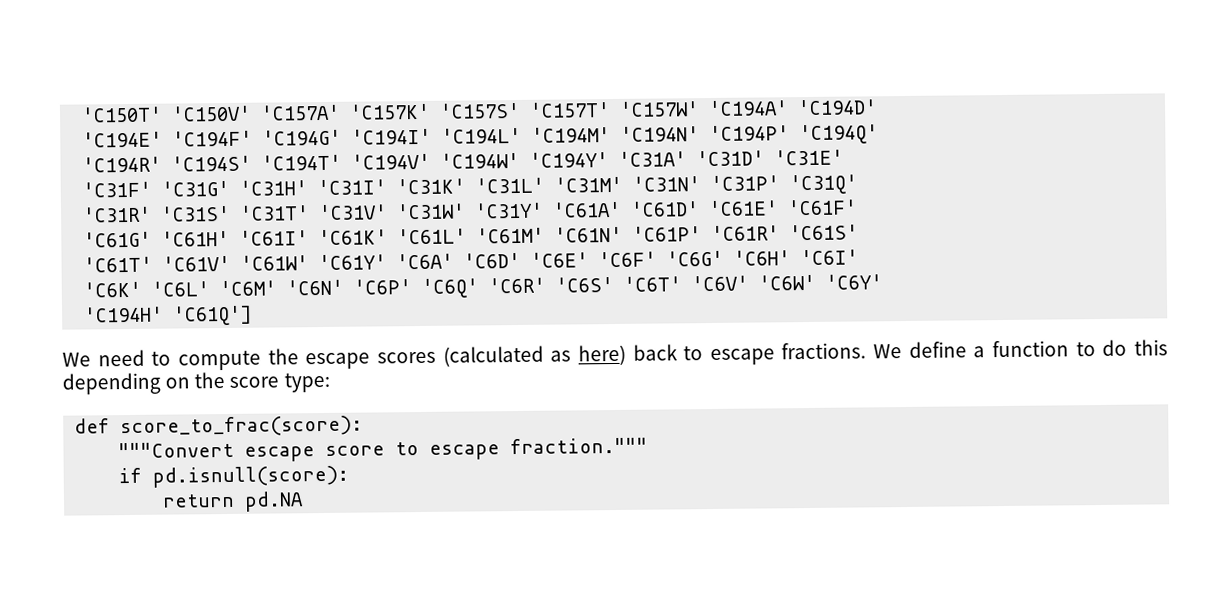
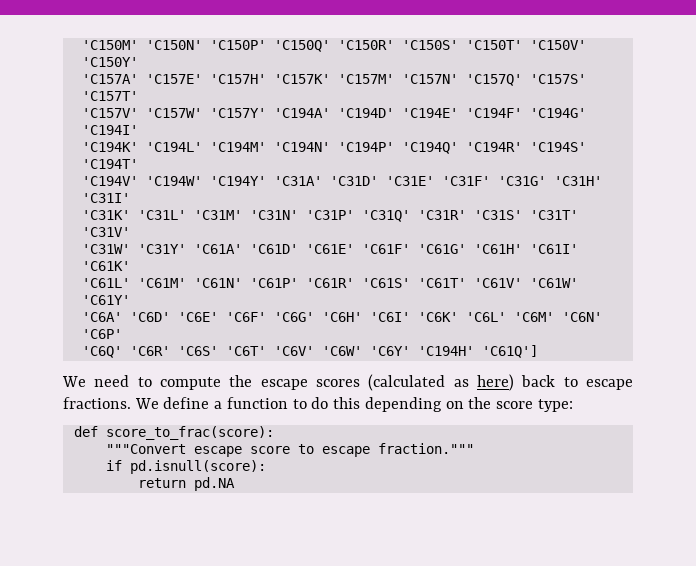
- 'C150T' 'C150V' 'C157A' 'C157K' 'C157S' 'C157T' 'C157W' 'C194A' 'C194D'
- 'C194E' 'C194F' 'C194G' 'C194I' 'C194L' 'C194M' 'C194N' 'C194P' 'C194Q'
- 'C194R' 'C194S' 'C194T' 'C194V' 'C194W' 'C194Y' 'C31A' 'C31D' 'C31E'
- 'C31F' 'C31G' 'C31H' 'C31I' 'C31K' 'C31L' 'C31M' 'C31N' 'C31P' 'C31Q'
- 'C31R' 'C31S' 'C31T' 'C31V' 'C31W' 'C31Y' 'C61A' 'C61D' 'C61E' 'C61F'
- 'C61G' 'C61H' 'C61I' 'C61K' 'C61L' 'C61M' 'C61N' 'C61P' 'C61R' 'C61S'
- 'C61T' 'C61V' 'C61W' 'C61Y' 'C6A' 'C6D' 'C6E' 'C6F' 'C6G' 'C6H' 'C6I'
- 'C6K' 'C6L' 'C6M' 'C6N' 'C6P' 'C6Q' 'C6R' 'C6S' 'C6T' 'C6V' 'C6W' 'C6Y'
- 'C194H' 'C61Q']
+ 'C150M' 'C150N' 'C150P' 'C150Q' 'C150R' 'C150S' 'C150T' 'C150V' 'C150Y'
+ 'C157A' 'C157E' 'C157H' 'C157K' 'C157M' 'C157N' 'C157Q' 'C157S' 'C157T'
+ 'C157V' 'C157W' 'C157Y' 'C194A' 'C194D' 'C194E' 'C194F' 'C194G' 'C194I'
+ 'C194K' 'C194L' 'C194M' 'C194N' 'C194P' 'C194Q' 'C194R' 'C194S' 'C194T'
+ 'C194V' 'C194W' 'C194Y' 'C31A' 'C31D' 'C31E' 'C31F' 'C31G' 'C31H' 'C31I'
+ 'C31K' 'C31L' 'C31M' 'C31N' 'C31P' 'C31Q' 'C31R' 'C31S' 'C31T' 'C31V'
+ 'C31W' 'C31Y' 'C61A' 'C61D' 'C61E' 'C61F' 'C61G' 'C61H' 'C61I' 'C61K'
+ 'C61L' 'C61M' 'C61N' 'C61P' 'C61R' 'C61S' 'C61T' 'C61V' 'C61W' 'C61Y'
+ 'C6A' 'C6D' 'C6E' 'C6F' 'C6G' 'C6H' 'C6I' 'C6K' 'C6L' 'C6M' 'C6N' 'C6P'
+ 'C6Q' 'C6R' 'C6S' 'C6T' 'C6V' 'C6W' 'C6Y' 'C194H' 'C61Q']

